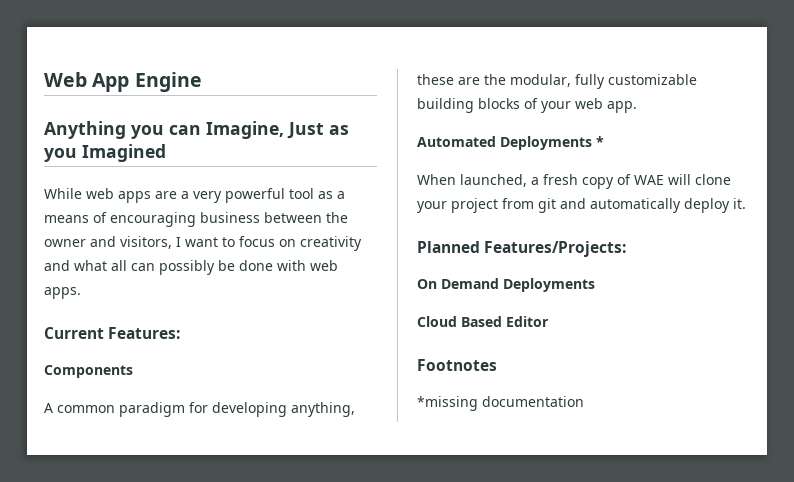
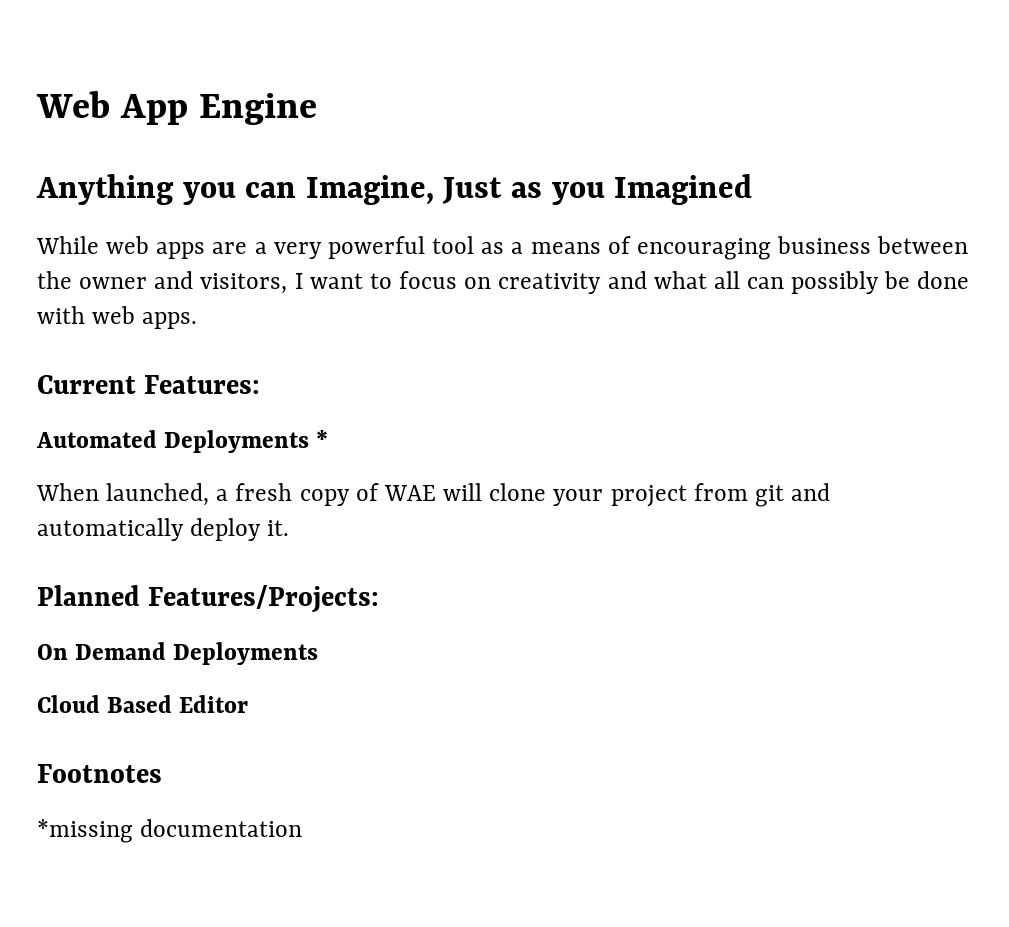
- Components
- A common paradigm for developing anything, these are the modular, fully customizable building blocks of your web app.

